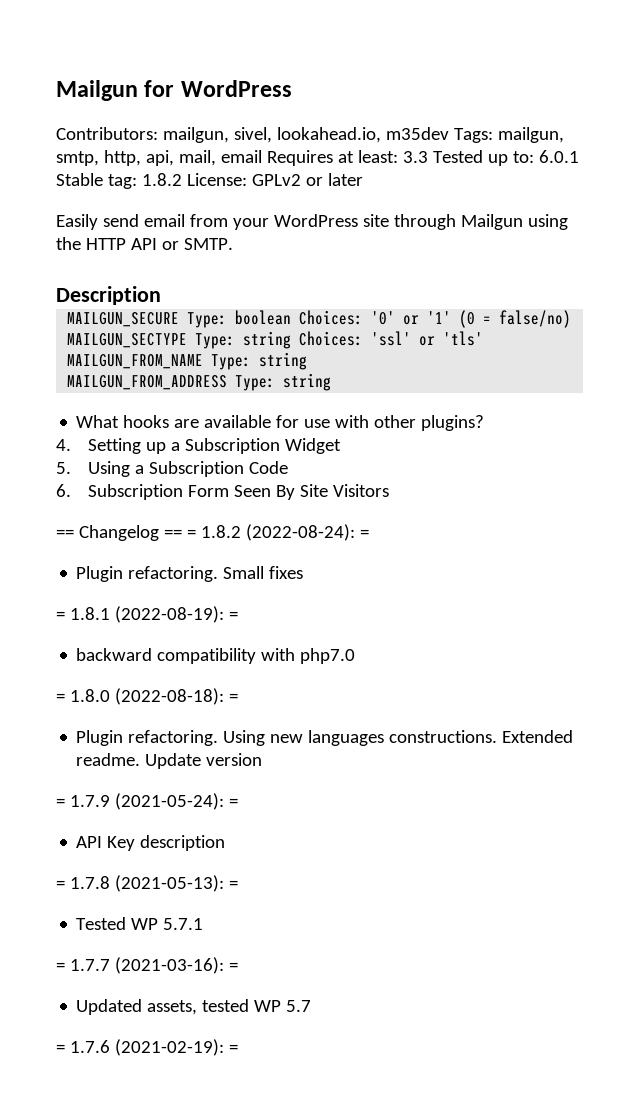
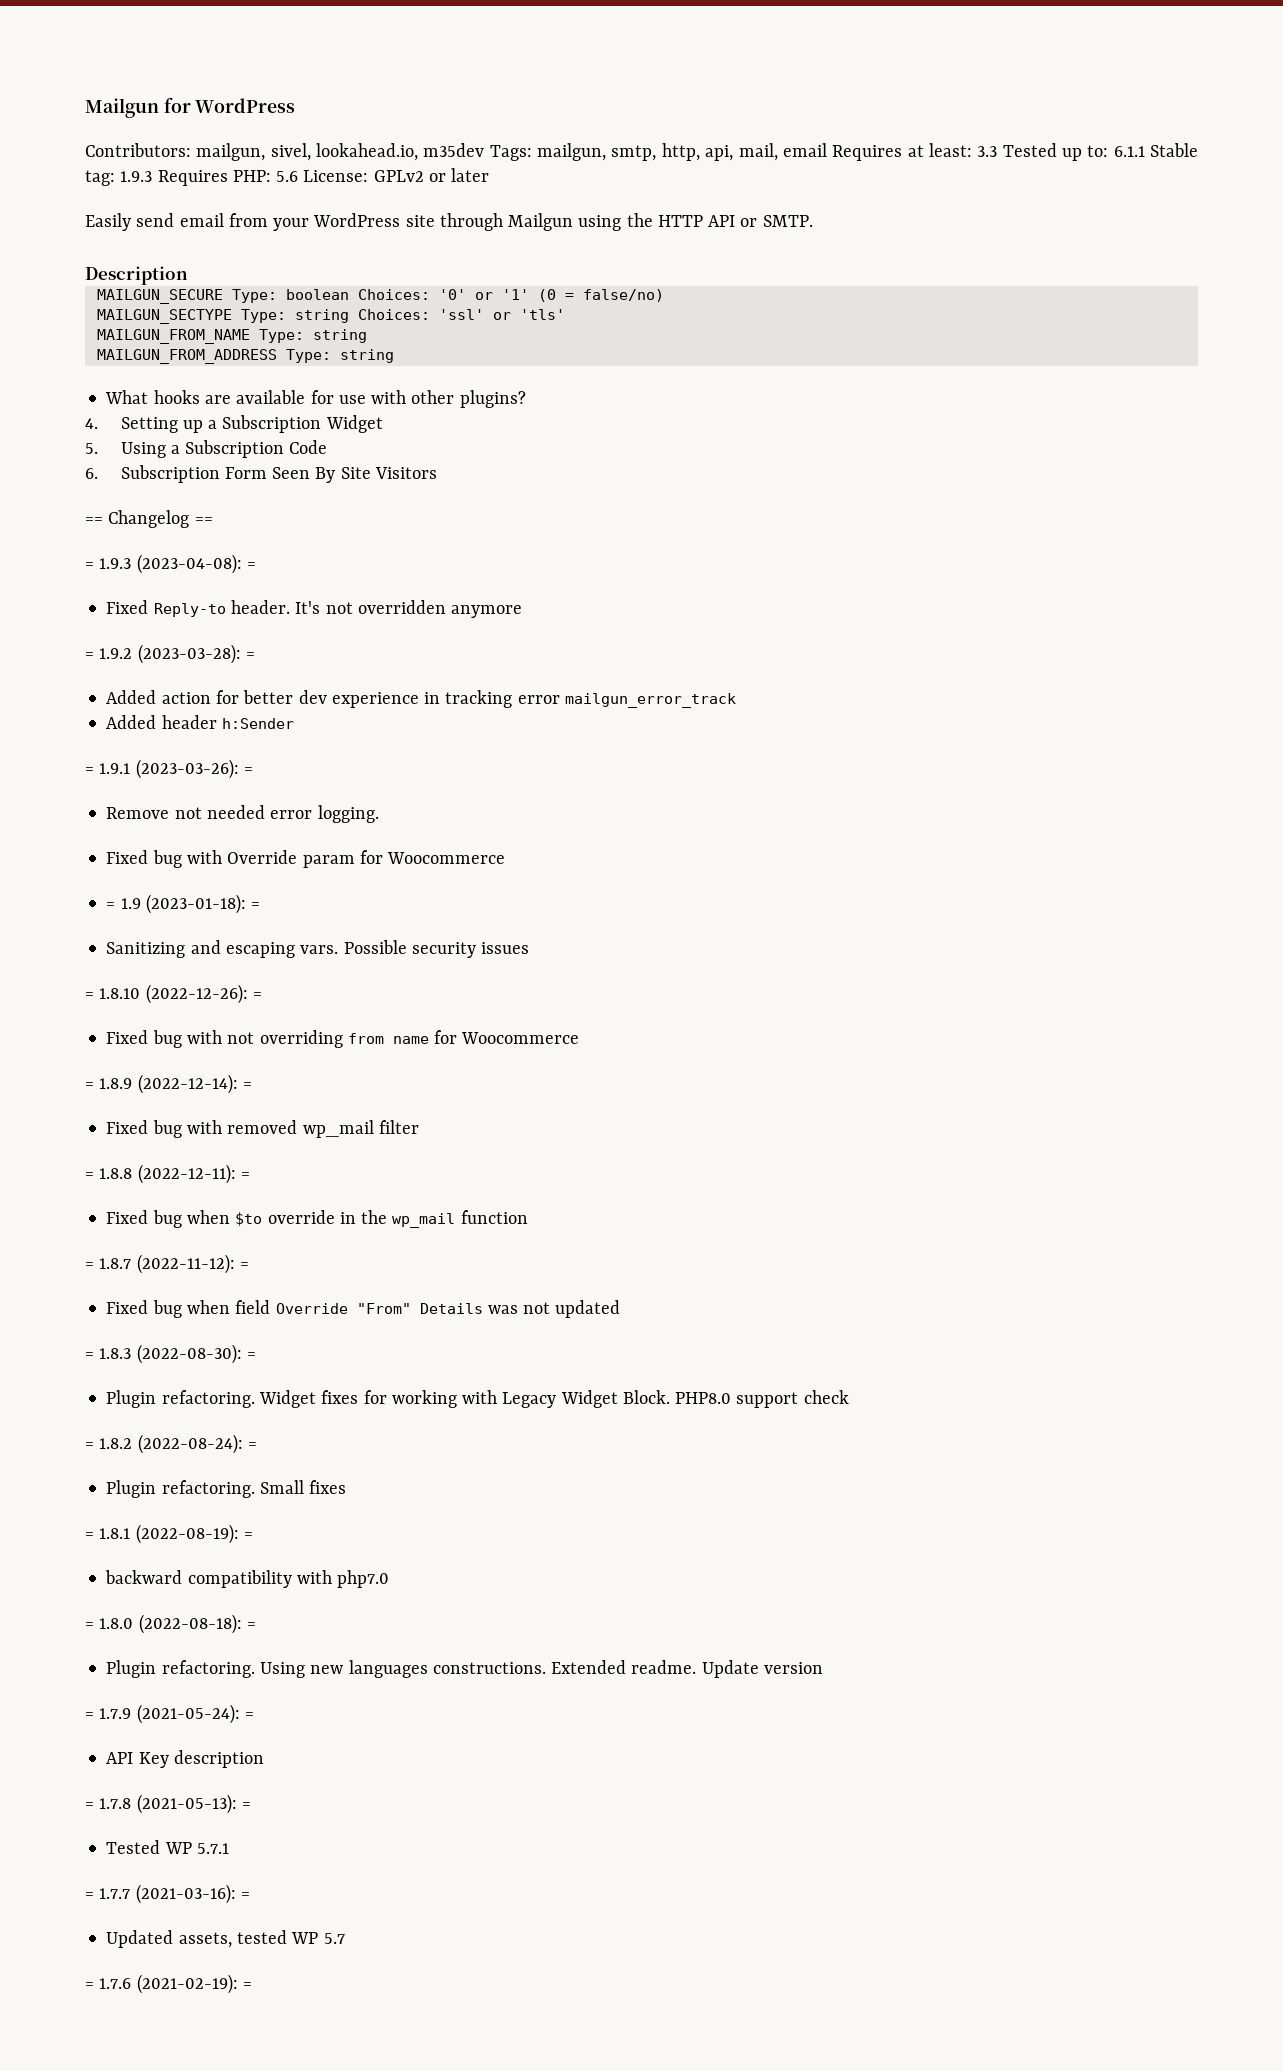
- Contributors: mailgun, sivel, lookahead.io, m35dev Tags: mailgun, smtp, http, api, mail, email Requires at least: 3.3 Tested up to: 6.0.1 Stable tag: 1.8.2 License: GPLv2 or later
+ Contributors: mailgun, sivel, lookahead.io, m35dev Tags: mailgun, smtp, http, api, mail, email Requires at least: 3.3 Tested up to: 6.1.1 Stable tag: 1.9.3 Requires PHP: 5.6 License: GPLv2 or later
- == Changelog == = 1.8.2 (2022-08-24): =
+ == Changelog ==
+ = 1.9.3 (2023-04-08): =
+ Fixed Reply-to header. It's not overridden anymore
+ = 1.9.2 (2023-03-28): =
+ Added action for better dev experience in tracking error mailgun_error_track
+ Added header h:Sender
+ = 1.9.1 (2023-03-26): =
+ Remove not needed error logging.
+ Fixed bug with Override param for Woocommerce
+ = 1.9 (2023-01-18): =
+ Sanitizing and escaping vars. Possible security issues
+ = 1.8.10 (2022-12-26): =
+ Fixed bug with not overriding from name for Woocommerce
+ = 1.8.9 (2022-12-14): =
+ Fixed bug with removed wp_mail filter
+ = 1.8.8 (2022-12-11): =
+ Fixed bug when $to override in the wp_mail function
+ = 1.8.7 (2022-11-12): =
+ Fixed bug when field Override "From" Details was not updated
+ = 1.8.3 (2022-08-30): =
+ Plugin refactoring. Widget fixes for working with Legacy Widget Block. PHP8.0 support check
+ = 1.8.2 (2022-08-24): =

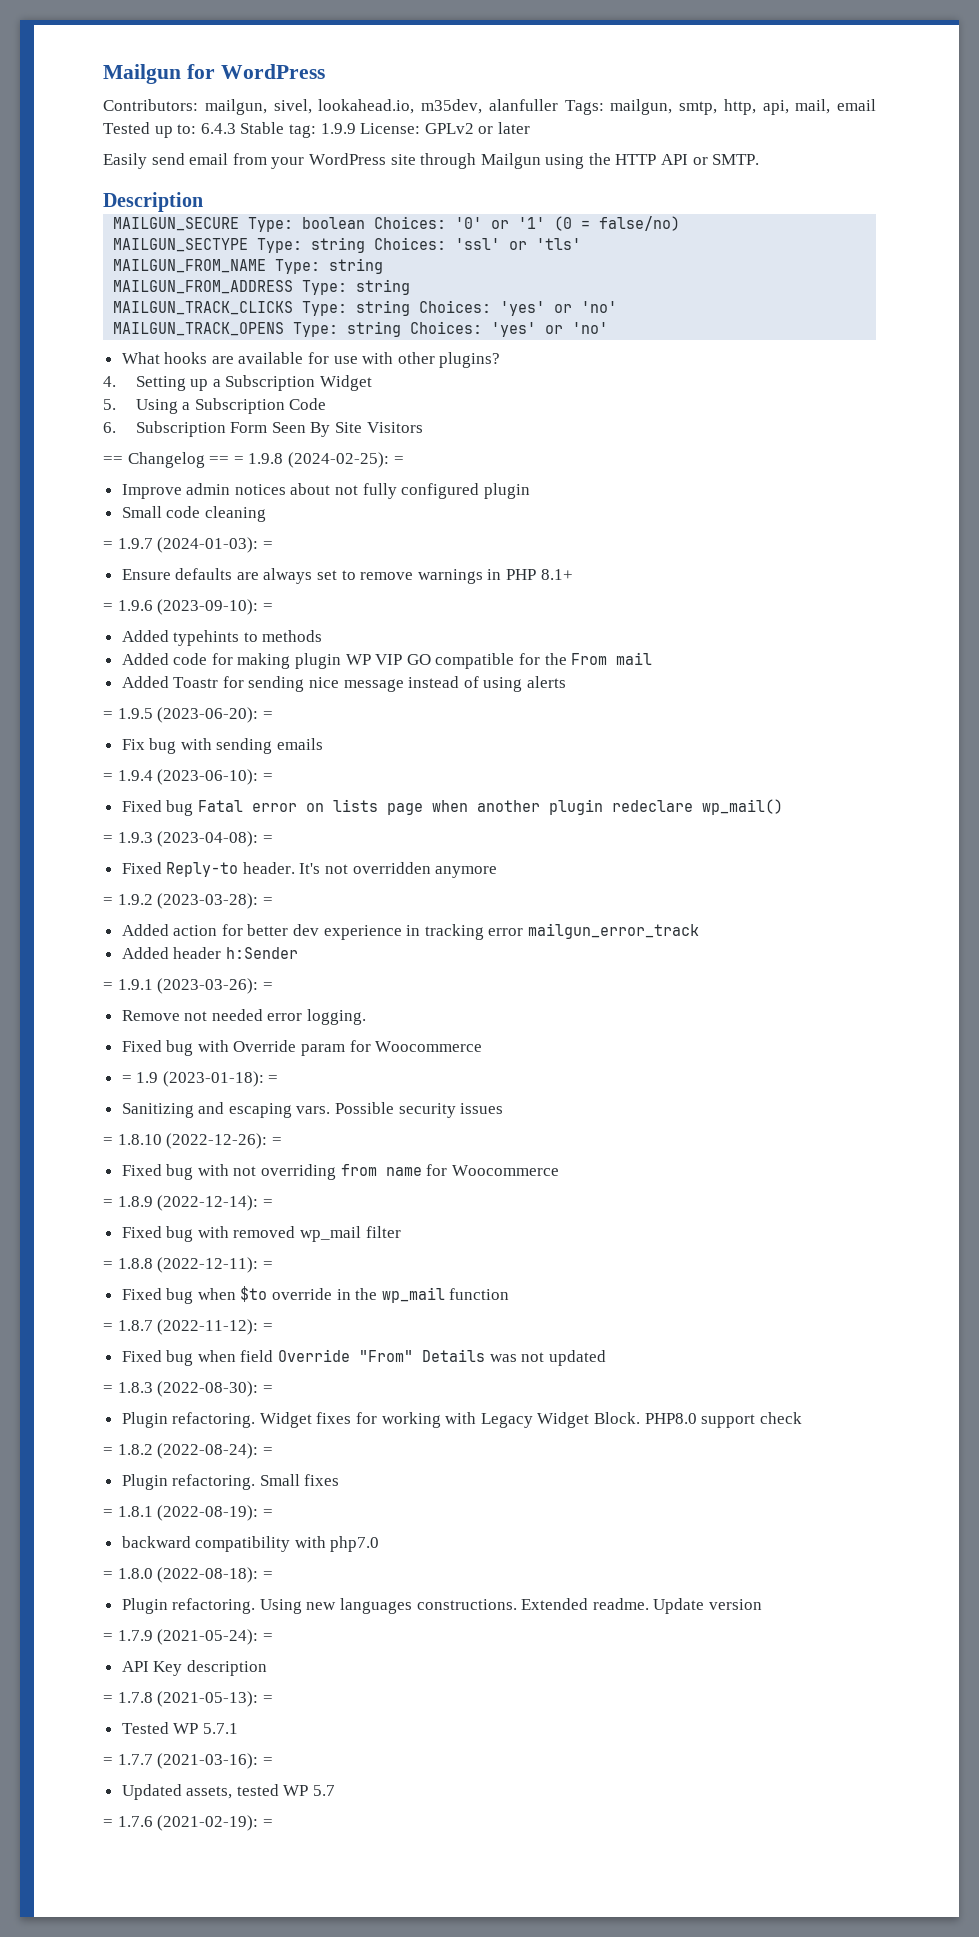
- Contributors: mailgun, sivel, lookahead.io, m35dev Tags: mailgun, smtp, http, api, mail, email Requires at least: 3.3 Tested up to: 6.1.1 Stable tag: 1.9.3 Requires PHP: 5.6 License: GPLv2 or later
+ Contributors: mailgun, sivel, lookahead.io, m35dev, alanfuller Tags: mailgun, smtp, http, api, mail, email Tested up to: 6.4.3 Stable tag: 1.9.9 License: GPLv2 or later
+ MAILGUN_TRACK_CLICKS Type: string Choices: 'yes' or 'no'
+ MAILGUN_TRACK_OPENS Type: string Choices: 'yes' or 'no'
- == Changelog ==
+ == Changelog == = 1.9.8 (2024-02-25): =
+ Improve admin notices about not fully configured plugin
+ Small code cleaning
+ = 1.9.7 (2024-01-03): =
+ Ensure defaults are always set to remove warnings in PHP 8.1+
+ = 1.9.6 (2023-09-10): =
+ Added typehints to methods
+ Added code for making plugin WP VIP GO compatible for the From mail
+ Added Toastr for sending nice message instead of using alerts
+ = 1.9.5 (2023-06-20): =
+ Fix bug with sending emails
+ = 1.9.4 (2023-06-10): =
+ Fixed bug Fatal error on lists page when another plugin redeclare wp_mail()

